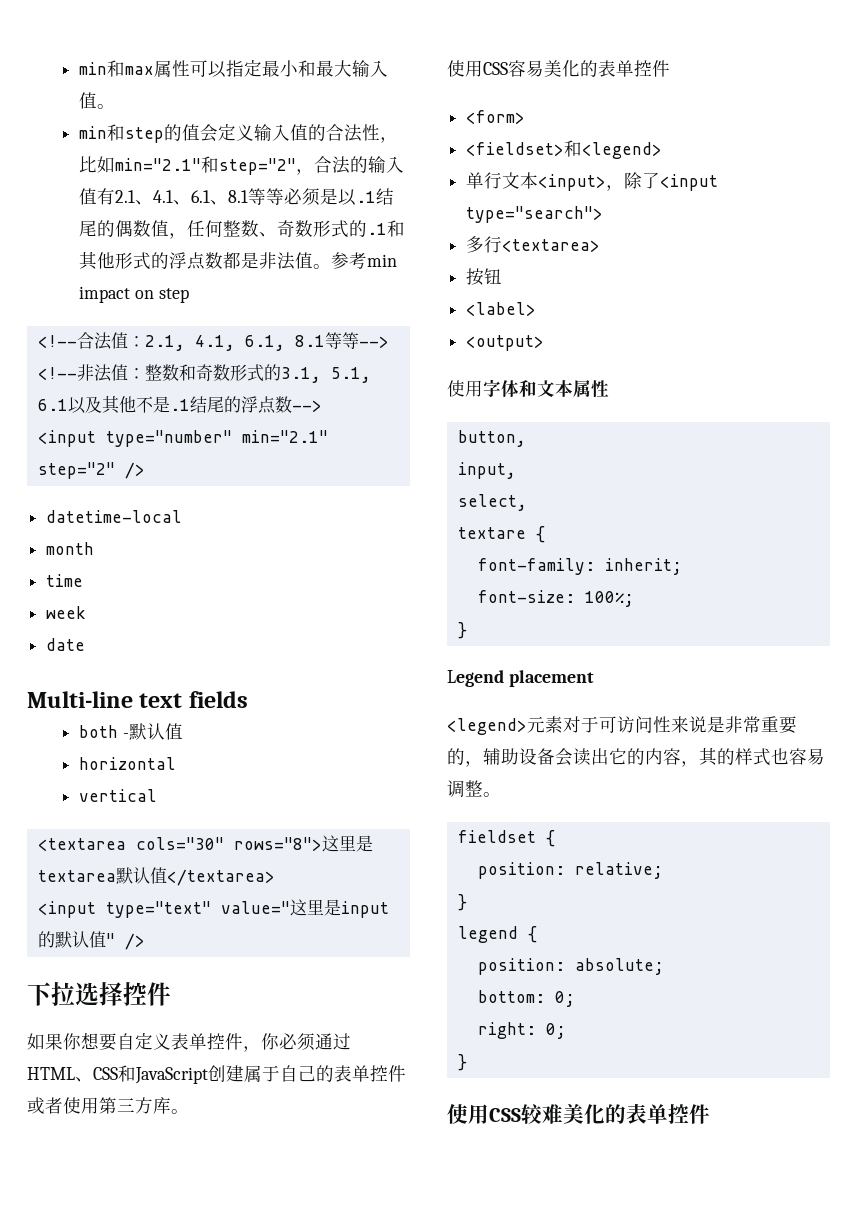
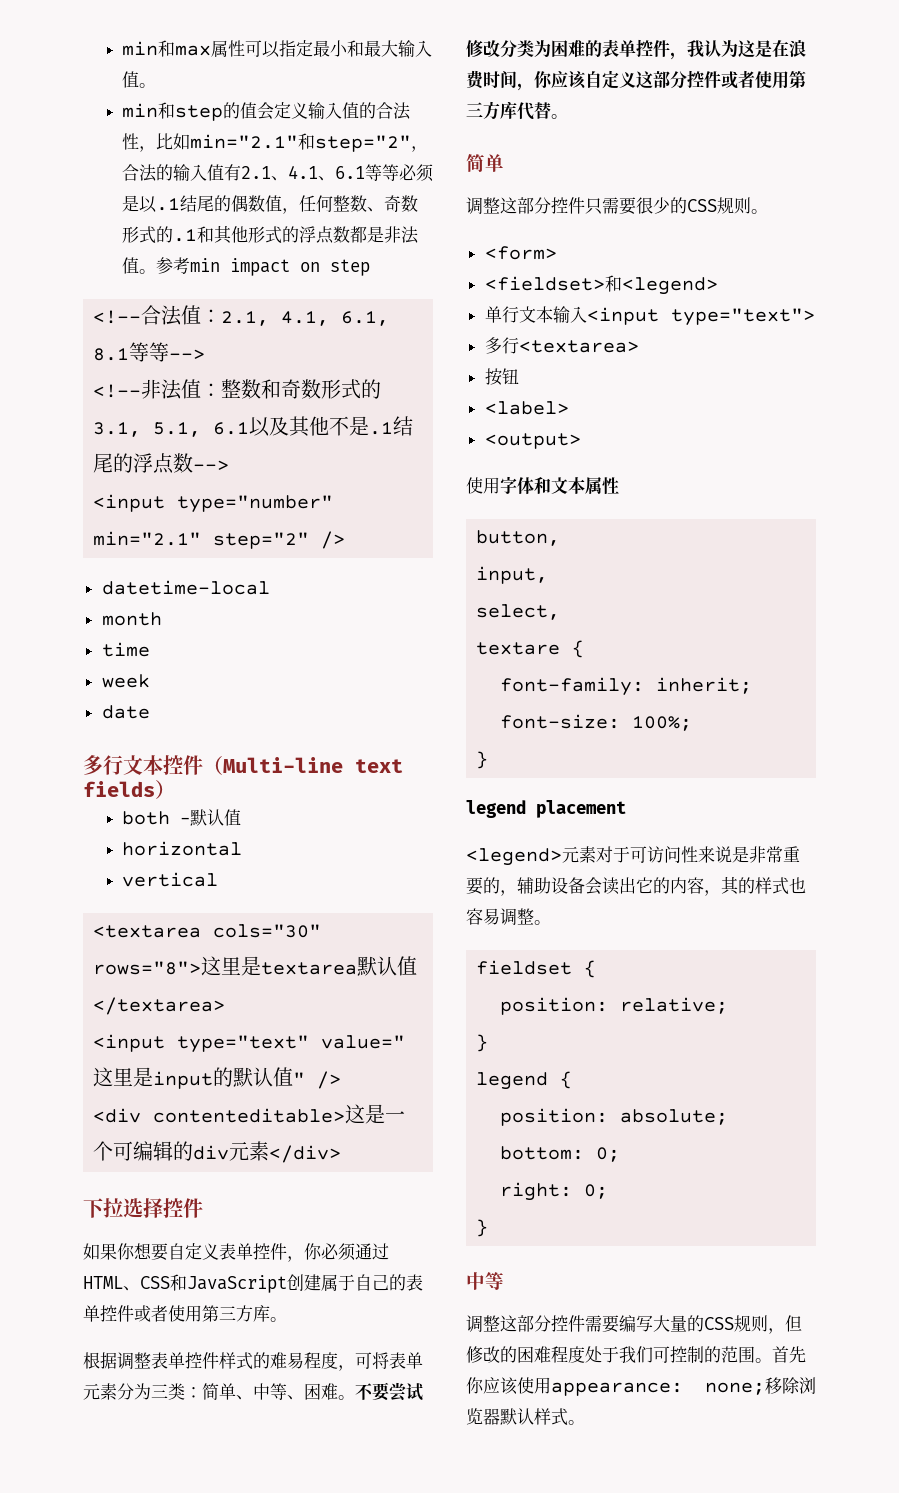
- min和step的值会定义输入值的合法性，比如min="2.1"和step="2"，合法的输入值有2.1、4.1、6.1、8.1等等必须是以.1结尾的偶数值，任何整数、奇数形式的.1和其他形式的浮点数都是非法值。
+ min和step的值会定义输入值的合法性，比如min="2.1"和step="2"，合法的输入值有2.1、4.1、6.1等等必须是以.1结尾的偶数值，任何整数、奇数形式的.1和其他形式的浮点数都是非法值。
- Multi-line text fields
+ 多行文本控件（Multi-line text fields）
+ <div contenteditable>这是一个可编辑的div元素</div>
- 使用CSS容易美化的表单控件
+ 根据调整表单控件样式的难易程度，可将表单元素分为三类：简单、中等、困难。不要尝试修改分类为困难的表单控件，我认为这是在浪费时间，你应该自定义这部分控件或者使用第三方库代替。
+ 简单
+ 调整这部分控件只需要很少的CSS规则。
- 单行文本<input>，除了<input type="search">
+ 单行文本输入<input type="text">
- Legend placement
+ legend placement
  right: 0;
  }
- 使用CSS较难美化的表单控件
+ 中等
+ 调整这部分控件需要编写大量的CSS规则，但修改的困难程度处于我们可控制的范围。首先你应该使用appearance: none;移除浏览器默认样式。

